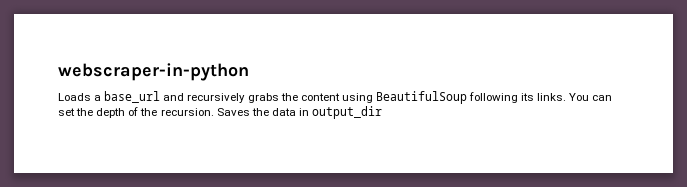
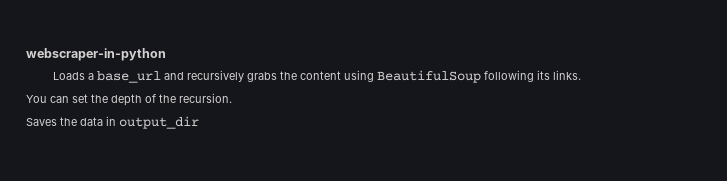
- Loads a base_url and recursively grabs the content using BeautifulSoup following its links. You can set the depth of the recursion. Saves the data in output_dir
+ Loads a base_url and recursively grabs the content using BeautifulSoup following its links.
+ You can set the depth of the recursion.
+ Saves the data in output_dir

